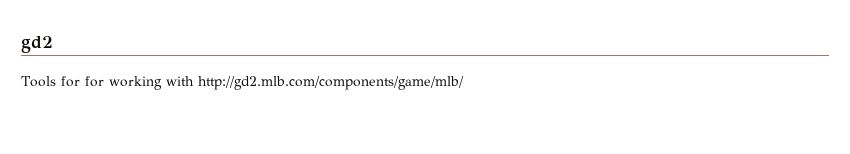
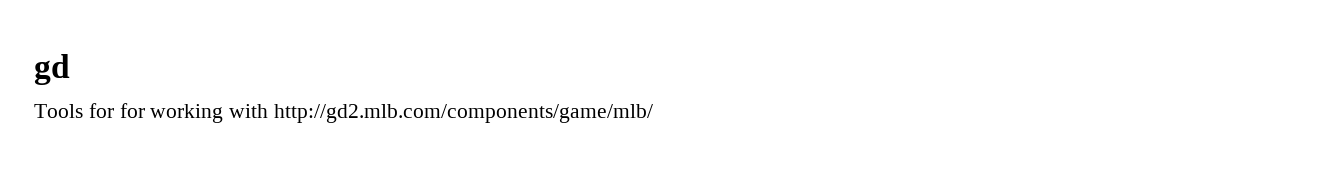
- gd2
+ gd

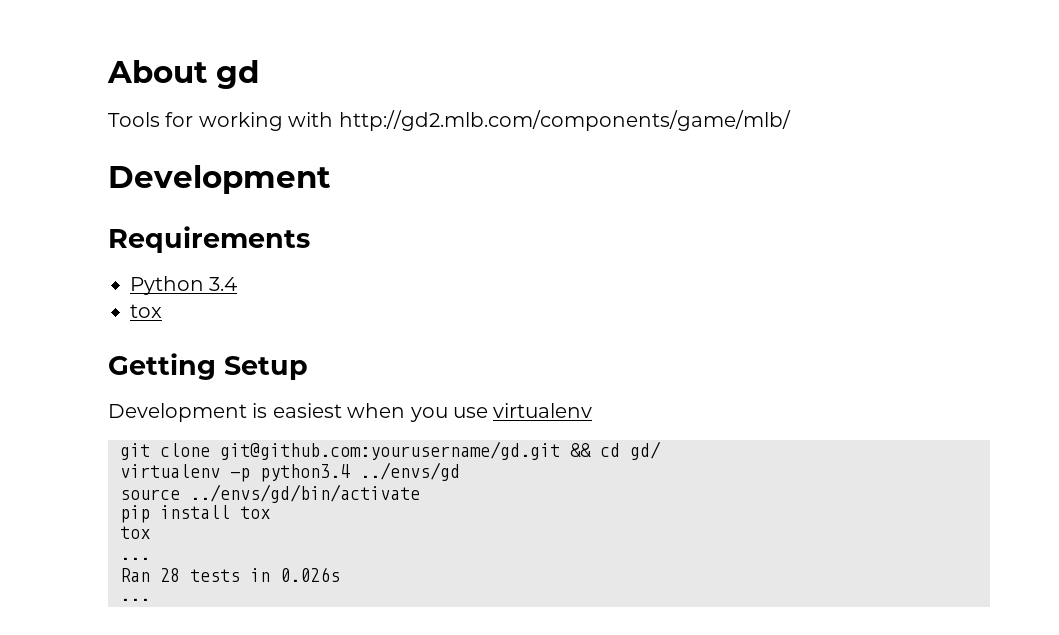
- gd
+ About gd
- Tools for for working with http://gd2.mlb.com/components/game/mlb/
+ Tools for working with http://gd2.mlb.com/components/game/mlb/
+ Development
+ Requirements
+ Python 3.4
+ tox
+ Getting Setup
+ Development is easiest when you use virtualenv
+ git clone git@github.com:yourusername/gd.git && cd gd/
+ virtualenv -p python3.4 ../envs/gd
+ source ../envs/gd/bin/activate
+ pip install tox
+ tox
+ ...
+ Ran 28 tests in 0.026s
+ ...

